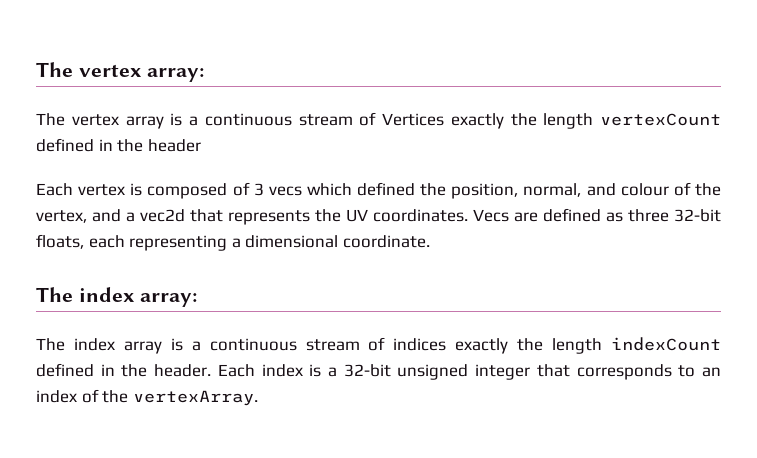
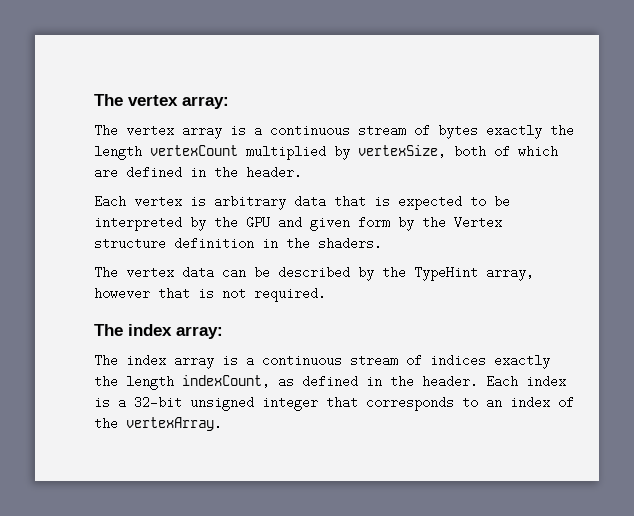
- The vertex array is a continuous stream of Vertices exactly the length vertexCount defined in the header
+ The vertex array is a continuous stream of bytes exactly the length vertexCount multiplied by vertexSize, both of which are defined in the header.
- Each vertex is composed of 3 vecs which defined the position, normal, and colour of the vertex, and a vec2d that represents the UV coordinates. Vecs are defined as three 32-bit floats, each representing a dimensional coordinate.
+ Each vertex is arbitrary data that is expected to be interpreted by the GPU and given form by the Vertex structure definition in the shaders.
+ The vertex data can be described by the TypeHint array, however that is not required.
- The index array is a continuous stream of indices exactly the length indexCount defined in the header.
+ The index array is a continuous stream of indices exactly the length indexCount, as defined in the header.

